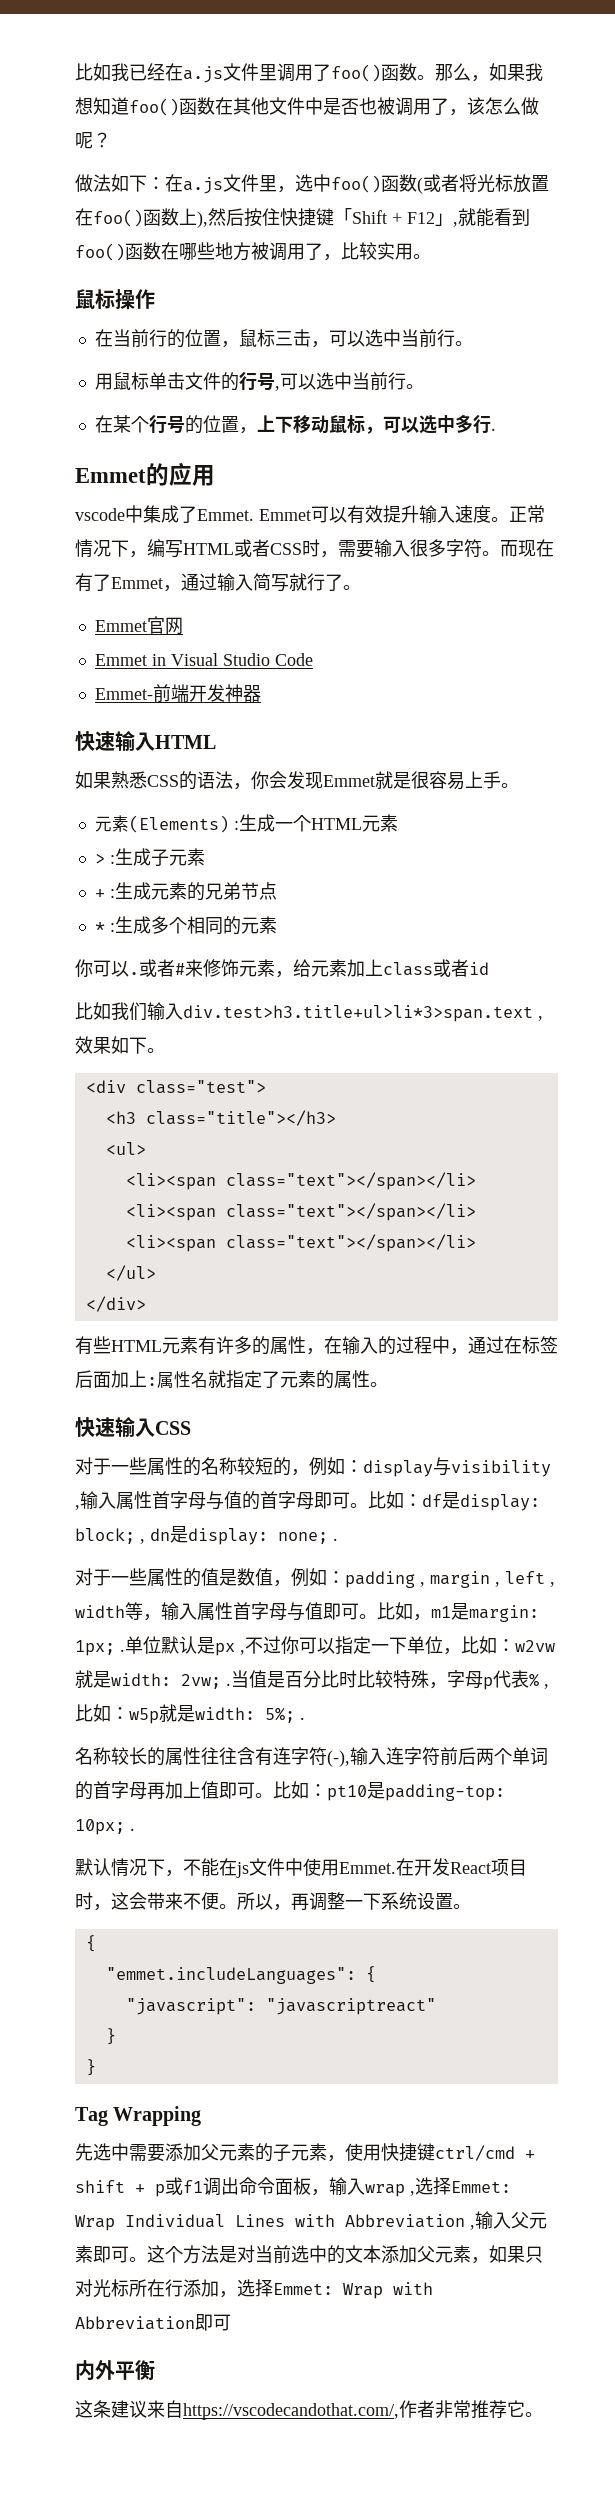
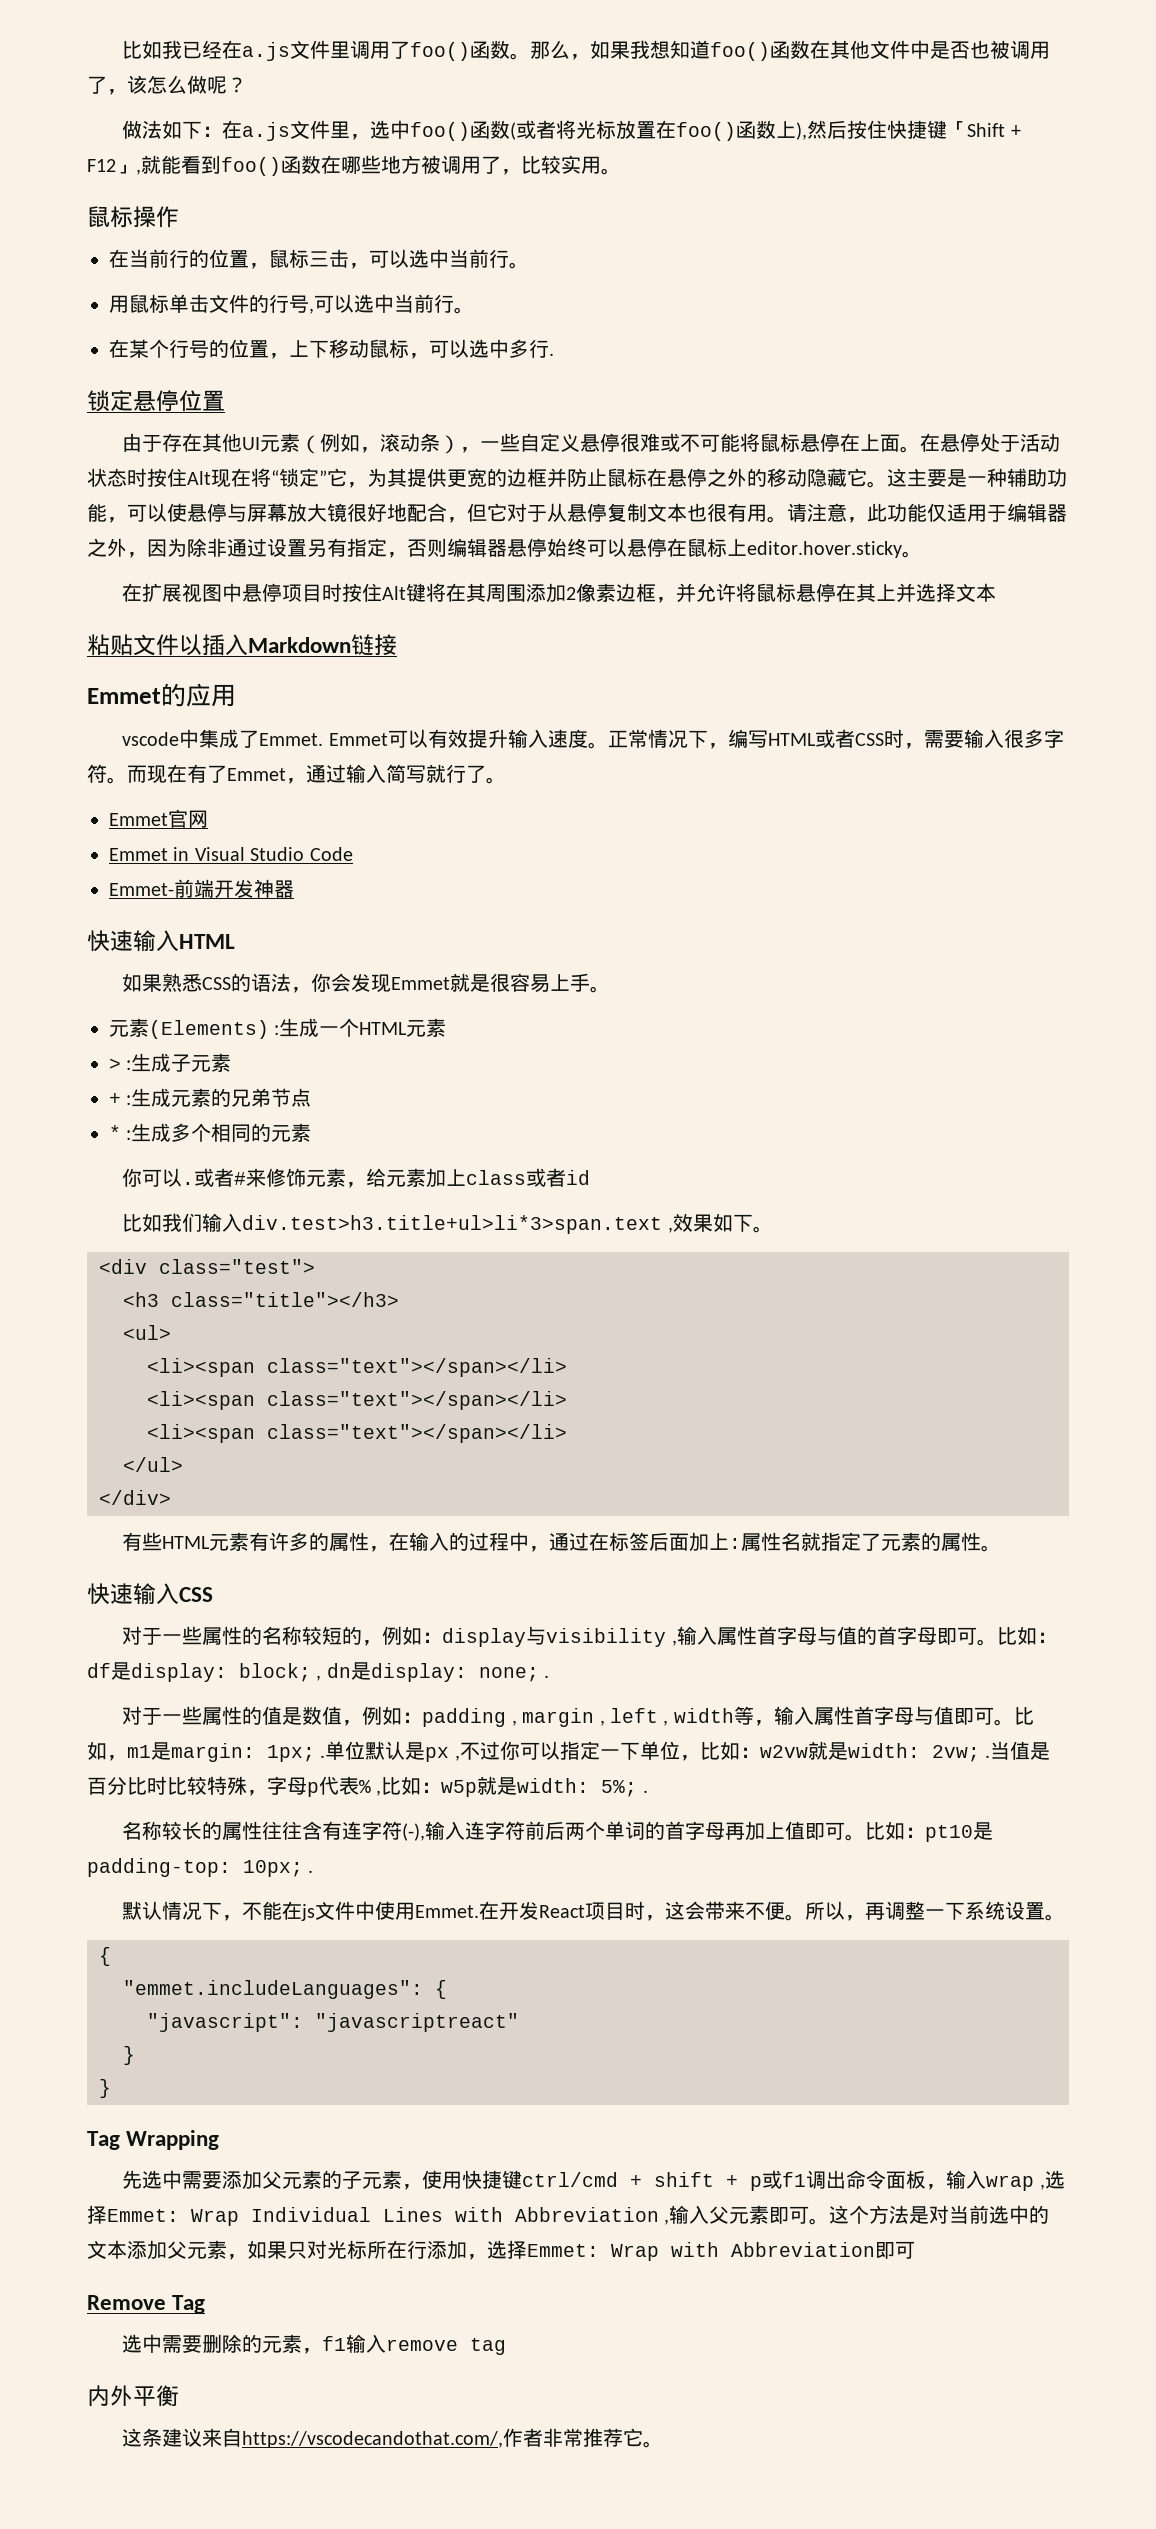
+ 锁定悬停位置
+ 由于存在其他UI元素（例如，滚动条），一些自定义悬停很难或不可能将鼠标悬停在上面。在悬停处于活动状态时按住Alt现在将“锁定”它，为其提供更宽的边框并防止鼠标在悬停之外的移动隐藏它。这主要是一种辅助功能，可以使悬停与屏幕放大镜很好地配合，但它对于从悬停复制文本也很有用。请注意，此功能仅适用于编辑器之外，因为除非通过设置另有指定，否则编辑器悬停始终可以悬停在鼠标上editor.hover.sticky。
+ 在扩展视图中悬停项目时按住Alt键将在其周围添加2像素边框，并允许将鼠标悬停在其上并选择文本
+ 粘贴文件以插入Markdown链接
+ Remove Tag
+ 选中需要删除的元素，f1输入remove tag

